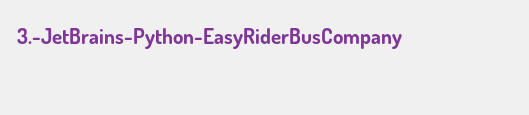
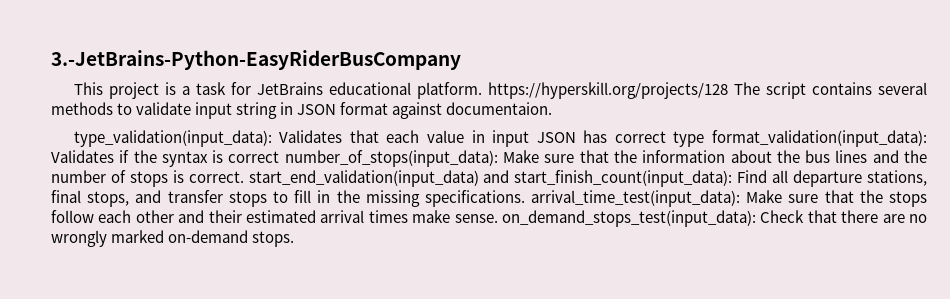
+ This project is a task for JetBrains educational platform. https://hyperskill.org/projects/128 The script contains several methods to validate input string in JSON format against documentaion.
+ type_validation(input_data): Validates that each value in input JSON has correct type format_validation(input_data): Validates if the syntax is correct number_of_stops(input_data): Make sure that the information about the bus lines and the number of stops is correct. start_end_validation(input_data) and start_finish_count(input_data): Find all departure stations, final stops, and transfer stops to fill in the missing specifications. arrival_time_test(input_data): Make sure that the stops follow each other and their estimated arrival times make sense. on_demand_stops_test(input_data): Check that there are no wrongly marked on-demand stops.

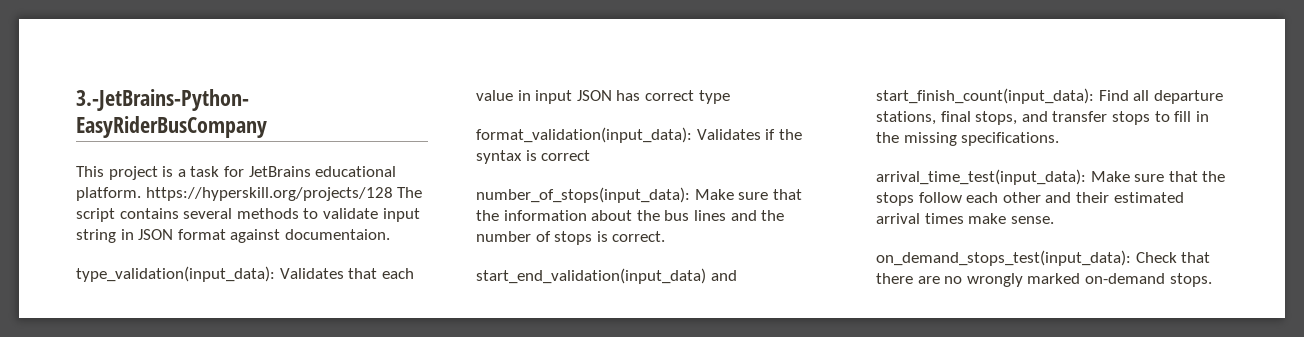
- Validates that each value in input JSON has correct type format_validation(input_data):
+ Validates that each value in input JSON has correct type
+ format_validation(input_data):
- Validates if the syntax is correct number_of_stops(input_data):
+ Validates if the syntax is correct
+ number_of_stops(input_data):
- Make sure that the information about the bus lines and the number of stops is correct. start_end_validation(input_data) and start_finish_count(input_data):
+ Make sure that the information about the bus lines and the number of stops is correct.
+ start_end_validation(input_data) and start_finish_count(input_data):
- Find all departure stations, final stops, and transfer stops to fill in the missing specifications. arrival_time_test(input_data):
+ Find all departure stations, final stops, and transfer stops to fill in the missing specifications.
+ arrival_time_test(input_data):
- Make sure that the stops follow each other and their estimated arrival times make sense. on_demand_stops_test(input_data):
+ Make sure that the stops follow each other and their estimated arrival times make sense.
+ on_demand_stops_test(input_data):

